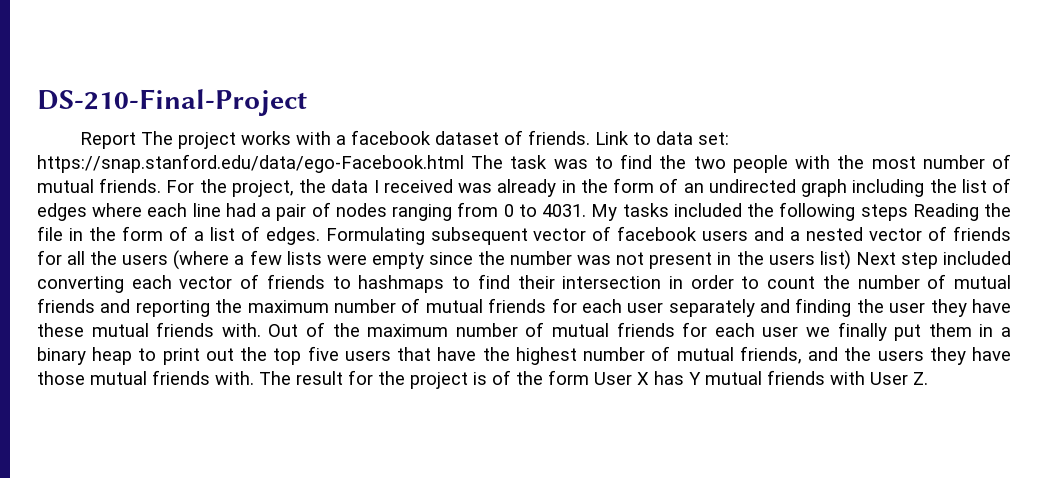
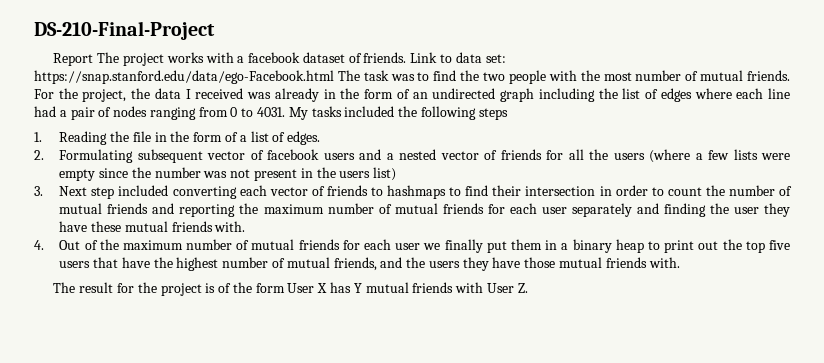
- My tasks included the following steps Reading the file in the form of a list of edges. Formulating subsequent vector of facebook users and a nested vector of friends for all the users (where a few lists were empty since the number was not present in the users list) Next step included converting each vector of friends to hashmaps to find their intersection in order to count the number of mutual friends and reporting the maximum number of mutual friends for each user separately and finding the user they have these mutual friends with. Out of the maximum number of mutual friends for each user we finally put them in a binary heap to print out the top five users that have the highest number of mutual friends, and the users they have those mutual friends with. The result for the project is of the form User X has Y mutual friends with User Z.
+ My tasks included the following steps
+ 1. Reading the file in the form of a list of edges.
+ 2. Formulating subsequent vector of facebook users and a nested vector of friends for all the users (where a few lists were empty since the number was not present in the users list)
+ 3. Next step included converting each vector of friends to hashmaps to find their intersection in order to count the number of mutual friends and reporting the maximum number of mutual friends for each user separately and finding the user they have these mutual friends with.
+ 4. Out of the maximum number of mutual friends for each user we finally put them in a binary heap to print out the top five users that have the highest number of mutual friends, and the users they have those mutual friends with.
+ The result for the project is of the form User X has Y mutual friends with User Z.

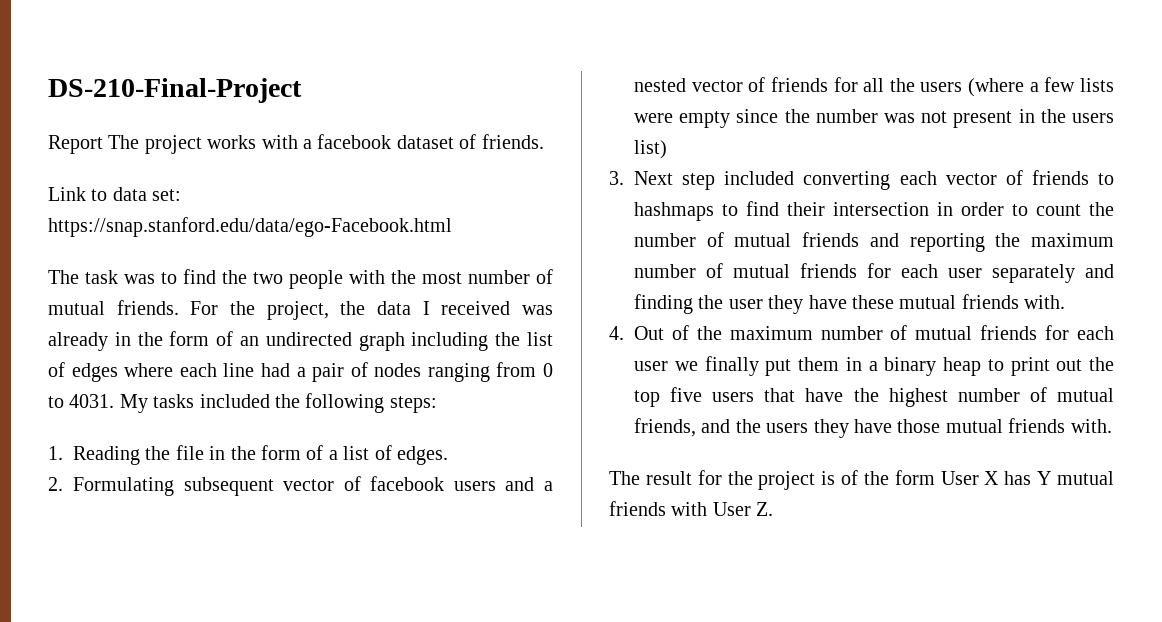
- Report The project works with a facebook dataset of friends. Link to data set: https://snap.stanford.edu/data/ego-Facebook.html The task was to find the two people with the most number of mutual friends.
+ Report The project works with a facebook dataset of friends.
+ Link to data set: https://snap.stanford.edu/data/ego-Facebook.html
+ The task was to find the two people with the most number of mutual friends.
- My tasks included the following steps
+ My tasks included the following steps:

